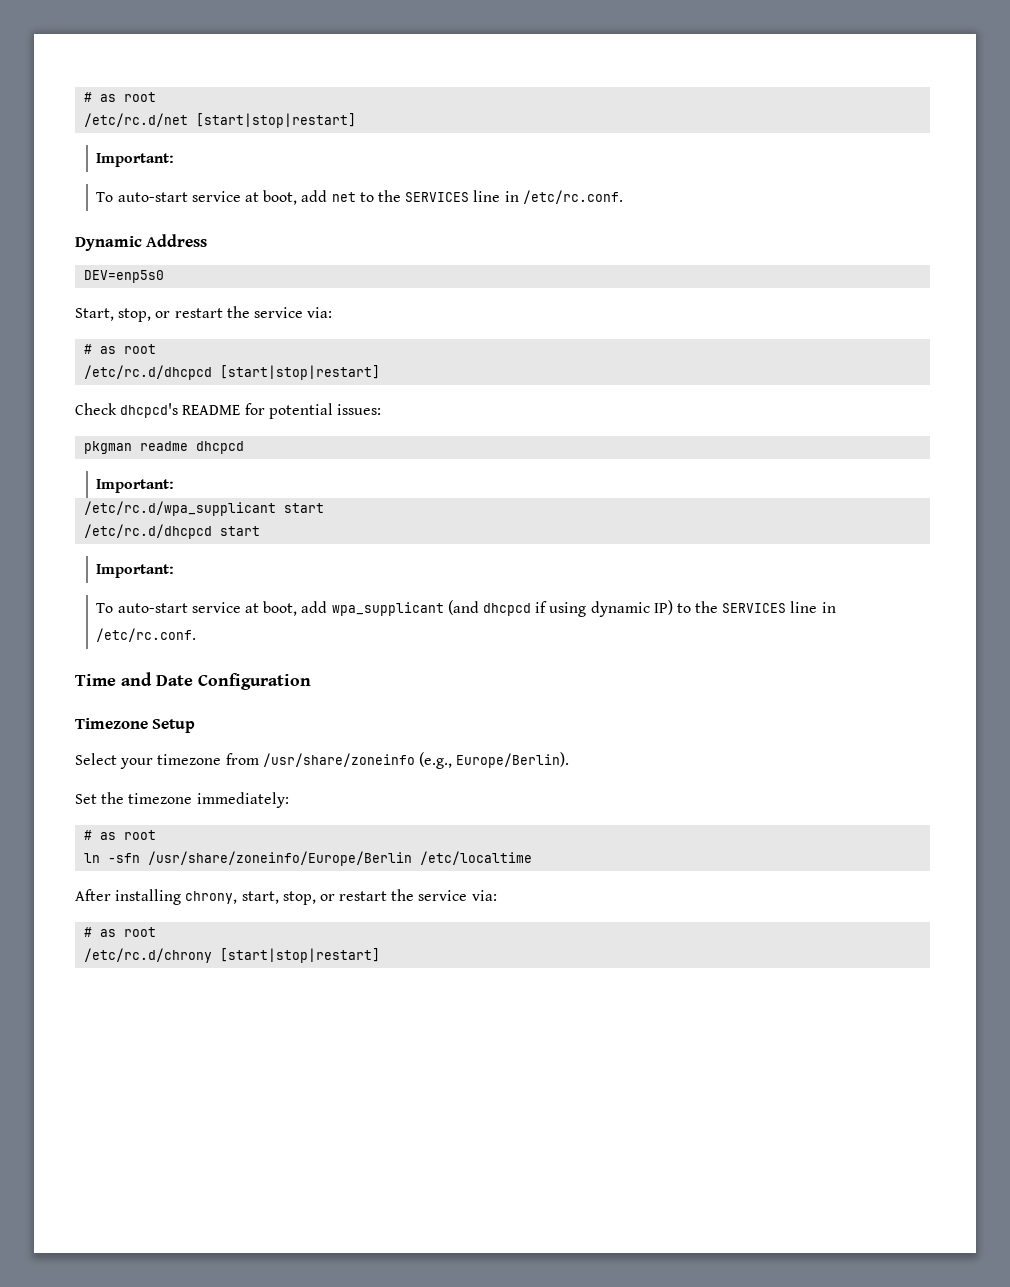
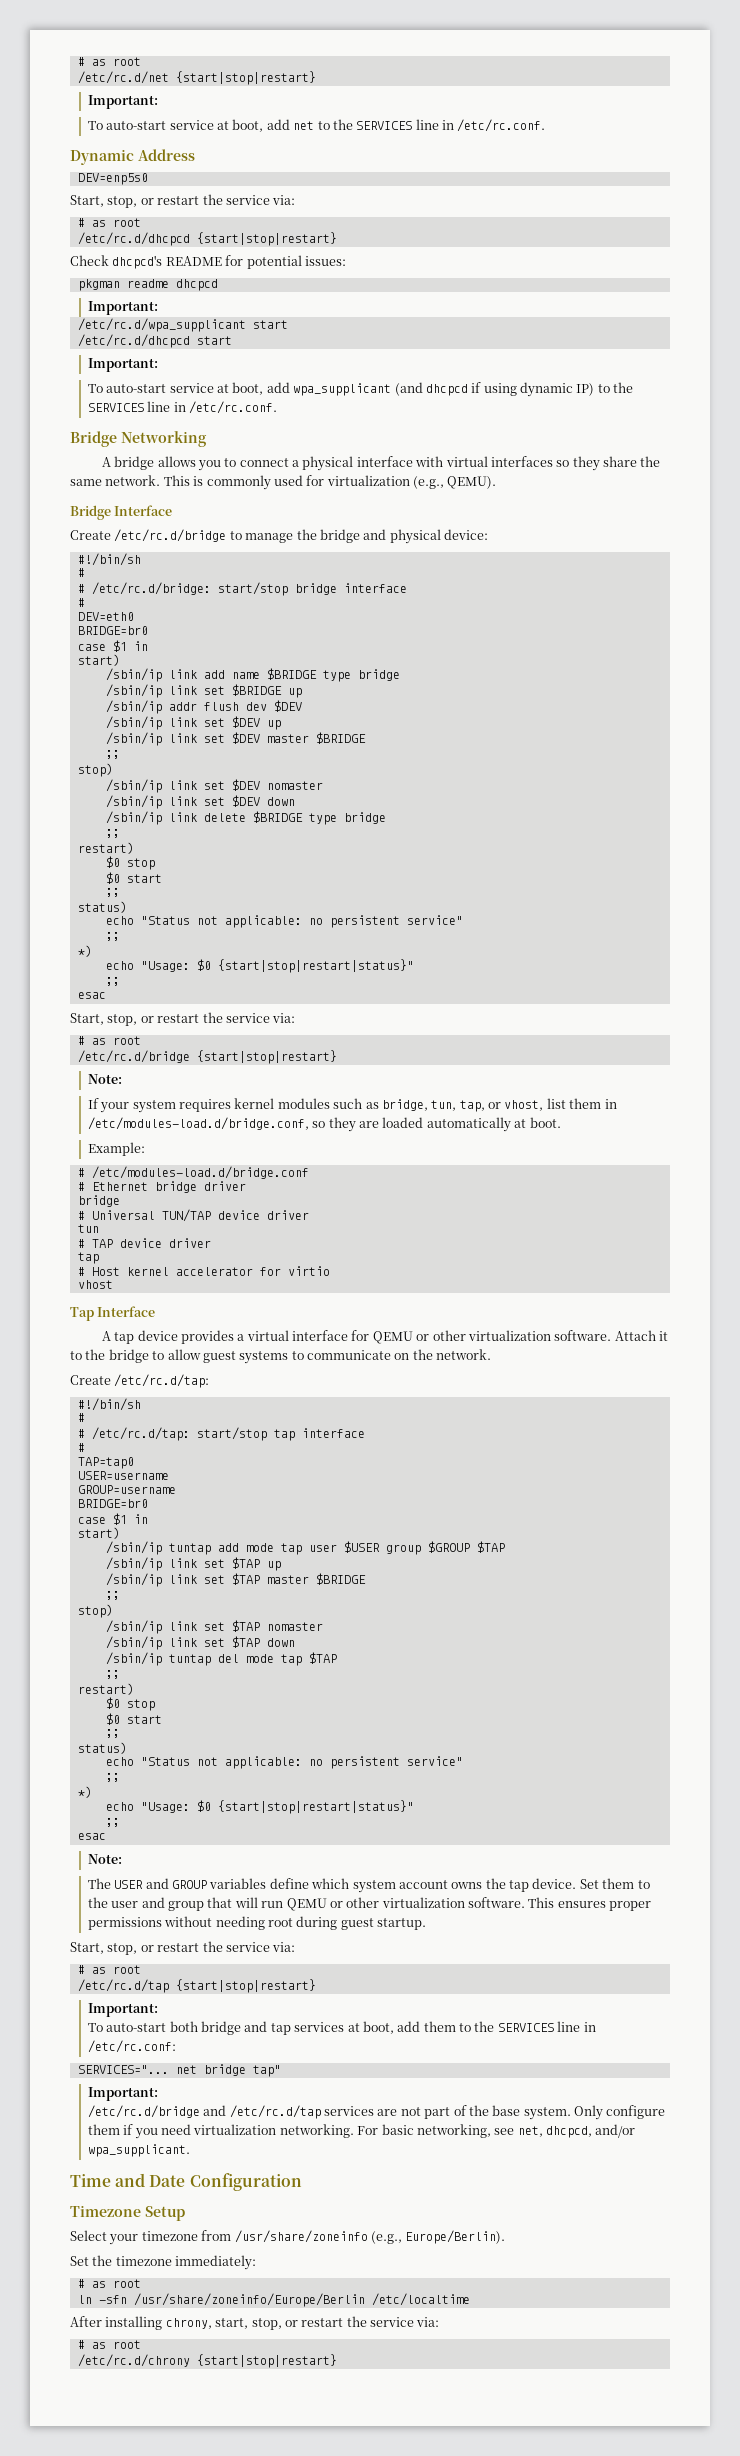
- /etc/rc.d/net [start|stop|restart]
+ /etc/rc.d/net {start|stop|restart}
- /etc/rc.d/dhcpcd [start|stop|restart]
+ /etc/rc.d/dhcpcd {start|stop|restart}
+ Bridge Networking
+ A bridge allows you to connect a physical interface with virtual interfaces so they share the same network. This is commonly used for virtualization (e.g., QEMU).
+ Bridge Interface
+ Create /etc/rc.d/bridge to manage the bridge and physical device:
+ #!/bin/sh
+ #
+ # /etc/rc.d/bridge: start/stop bridge interface
+ #
+ DEV=eth0
+ BRIDGE=br0
+ case $1 in
+ start)
+ /sbin/ip link add name $BRIDGE type bridge
+ /sbin/ip link set $BRIDGE up
+ /sbin/ip addr flush dev $DEV
+ /sbin/ip link set $DEV up
+ /sbin/ip link set $DEV master $BRIDGE
+ ;;
+ stop)
+ /sbin/ip link set $DEV nomaster
+ /sbin/ip link set $DEV down
+ /sbin/ip link delete $BRIDGE type bridge
+ ;;
+ restart)
+ $0 stop
+ $0 start
+ ;;
+ status)
+ echo "Status not applicable: no persistent service"
+ ;;
+ *)
+ echo "Usage: $0 {start|stop|restart|status}"
+ ;;
+ esac
+ Start, stop, or restart the service via:
+ # as root
+ /etc/rc.d/bridge {start|stop|restart}
+ Note:
+ If your system requires kernel modules such as bridge, tun, tap, or vhost, list them in /etc/modules-load.d/bridge.conf, so they are loaded automatically at boot.
+ Example:
+ # /etc/modules-load.d/bridge.conf
+ # Ethernet bridge driver
+ bridge
+ # Universal TUN/TAP device driver
+ tun
+ # TAP device driver
+ tap
+ # Host kernel accelerator for virtio
+ vhost
+ Tap Interface
+ A tap device provides a virtual interface for QEMU or other virtualization software. Attach it to the bridge to allow guest systems to communicate on the network.
+ Create /etc/rc.d/tap:
+ #!/bin/sh
+ #
+ # /etc/rc.d/tap: start/stop tap interface
+ #
+ TAP=tap0
+ USER=username
+ GROUP=username
+ BRIDGE=br0
+ case $1 in
+ start)
+ /sbin/ip tuntap add mode tap user $USER group $GROUP $TAP
+ /sbin/ip link set $TAP up
+ /sbin/ip link set $TAP master $BRIDGE
+ ;;
+ stop)
+ /sbin/ip link set $TAP nomaster
+ /sbin/ip link set $TAP down
+ /sbin/ip tuntap del mode tap $TAP
+ ;;
+ restart)
+ $0 stop
+ $0 start
+ ;;
+ status)
+ echo "Status not applicable: no persistent service"
+ ;;
+ *)
+ echo "Usage: $0 {start|stop|restart|status}"
+ ;;
+ esac
+ Note:
+ The USER and GROUP variables define which system account owns the tap device. Set them to the user and group that will run QEMU or other virtualization software. This ensures proper permissions without needing root during guest startup.
+ Start, stop, or restart the service via:
+ # as root
+ /etc/rc.d/tap {start|stop|restart}
+ Important:
+ To auto-start both bridge and tap services at boot, add them to the SERVICES line in /etc/rc.conf:
+ SERVICES="... net bridge tap"
+ Important:
+ /etc/rc.d/bridge and /etc/rc.d/tap services are not part of the base system. Only configure them if you need virtualization networking. For basic networking, see net, dhcpcd, and/or wpa_supplicant.
- /etc/rc.d/chrony [start|stop|restart]
+ /etc/rc.d/chrony {start|stop|restart}

